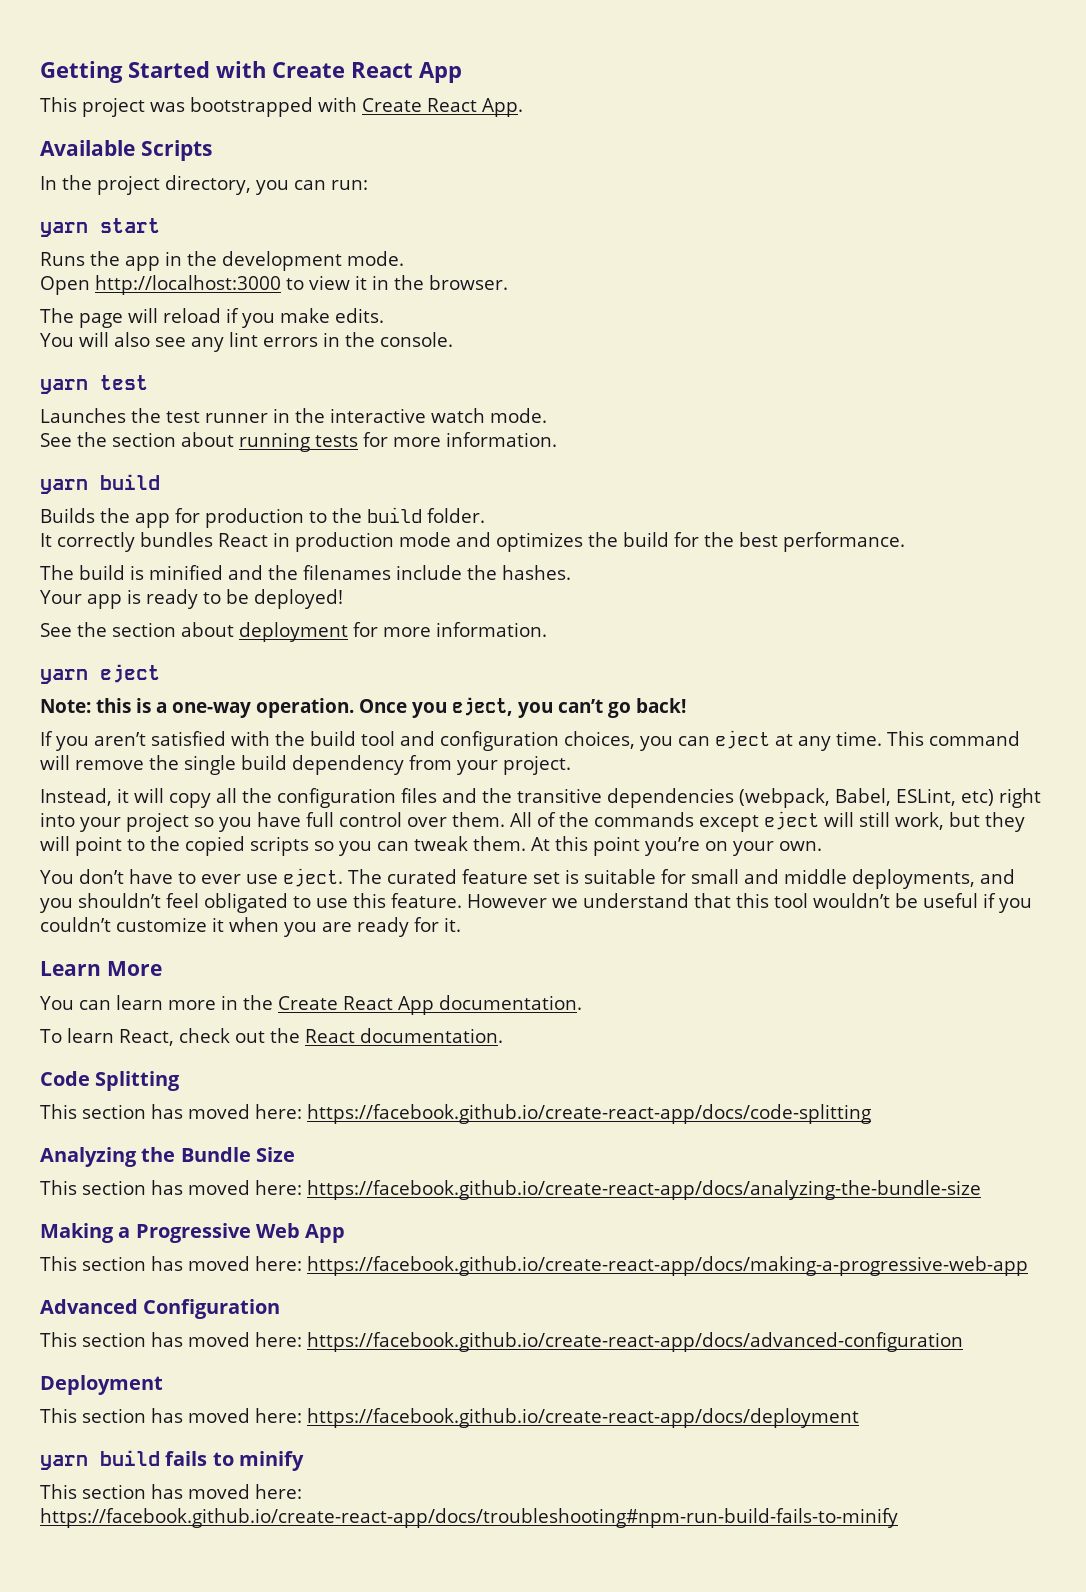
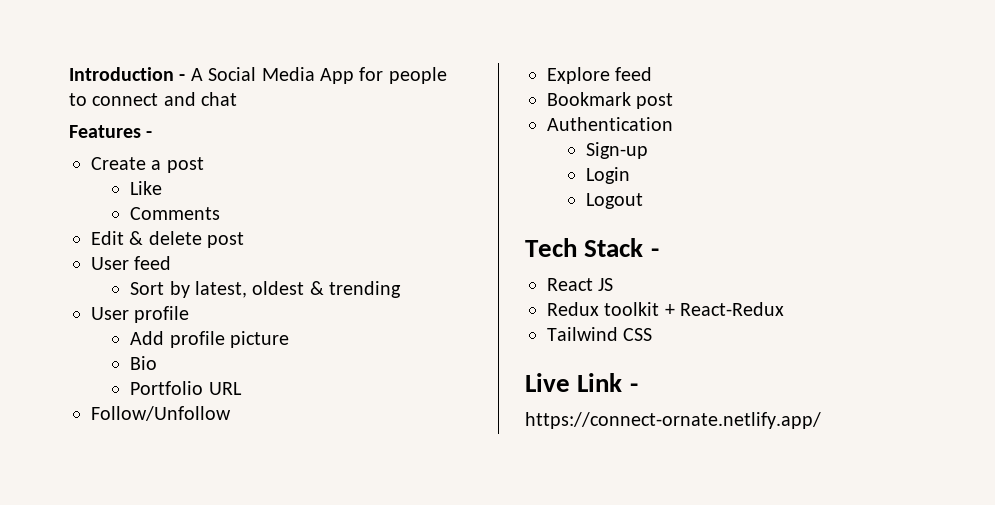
- Getting Started with Create React App
- This project was bootstrapped with Create React App.
- Available Scripts
- In the project directory, you can run:
- yarn start
- Runs the app in the development mode.
- Open http://localhost:3000 to view it in the browser.
- The page will reload if you make edits.
- You will also see any lint errors in the console.
- yarn test
- Launches the test runner in the interactive watch mode.
- See the section about running tests for more information.
- yarn build
- Builds the app for production to the build folder.
- It correctly bundles React in production mode and optimizes the build for the best performance.
- The build is minified and the filenames include the hashes.
- Your app is ready to be deployed!
- See the section about deployment for more information.
- yarn eject
- Note: this is a one-way operation. Once you eject, you can’t go back!
- If you aren’t satisfied with the build tool and configuration choices, you can eject at any time. This command will remove the single build dependency from your project.
- Instead, it will copy all the configuration files and the transitive dependencies (webpack, Babel, ESLint, etc) right into your project so you have full control over them. All of the commands except eject will still work, but they will point to the copied scripts so you can tweak them. At this point you’re on your own.
- You don’t have to ever use eject. The curated feature set is suitable for small and middle deployments, and you shouldn’t feel obligated to use this feature. However we understand that this tool wouldn’t be useful if you couldn’t customize it when you are ready for it.
- Learn More
- You can learn more in the Create React App documentation.
- To learn React, check out the React documentation.
- Code Splitting
- This section has moved here: https://facebook.github.io/create-react-app/docs/code-splitting
- Analyzing the Bundle Size
- This section has moved here: https://facebook.github.io/create-react-app/docs/analyzing-the-bundle-size
- Making a Progressive Web App
- This section has moved here: https://facebook.github.io/create-react-app/docs/making-a-progressive-web-app
- Advanced Configuration
- This section has moved here: https://facebook.github.io/create-react-app/docs/advanced-configuration
- Deployment
- This section has moved here: https://facebook.github.io/create-react-app/docs/deployment
- yarn build fails to minify
- This section has moved here: https://facebook.github.io/create-react-app/docs/troubleshooting#npm-run-build-fails-to-minify
+ Introduction - A Social Media App for people to connect and chat
+ Features -
+ Create a post
+ Like
+ Comments
+ Edit & delete post
+ User feed
+ Sort by latest, oldest & trending
+ User profile
+ Add profile picture
+ Bio
+ Portfolio URL
+ Follow/Unfollow
+ Explore feed
+ Bookmark post
+ Authentication
+ Sign-up
+ Login
+ Logout
+ Tech Stack -
+ React JS
+ Redux toolkit + React-Redux
+ Tailwind CSS
+ Live Link -
+ https://connect-ornate.netlify.app/

